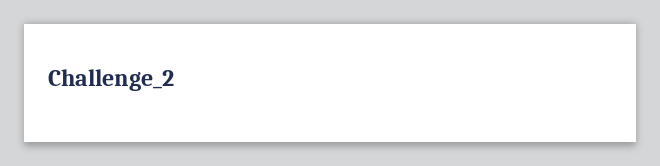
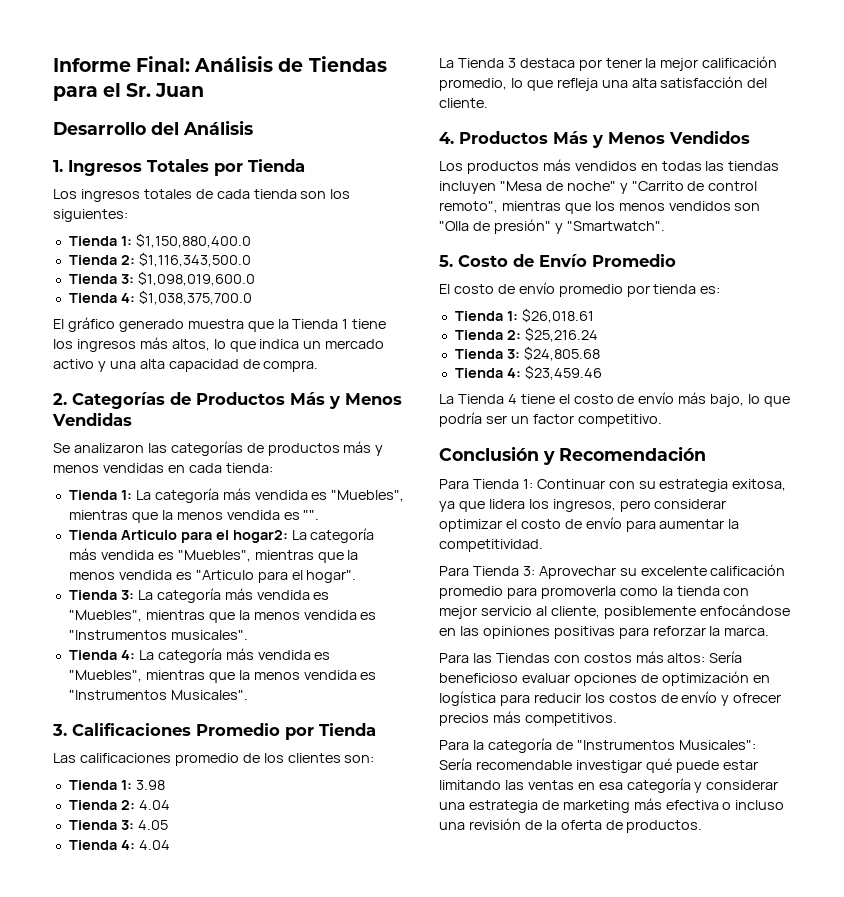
- Challenge_2
+ Informe Final: Análisis de Tiendas para el Sr. Juan
+ Desarrollo del Análisis
+ 1. Ingresos Totales por Tienda
+ Los ingresos totales de cada tienda son los siguientes:
+ Tienda 1: $1,150,880,400.0
+ Tienda 2: $1,116,343,500.0
+ Tienda 3: $1,098,019,600.0
+ Tienda 4: $1,038,375,700.0
+ El gráfico generado muestra que la Tienda 1 tiene los ingresos más altos, lo que indica un mercado activo y una alta capacidad de compra.
+ 2. Categorías de Productos Más y Menos Vendidas
+ Se analizaron las categorías de productos más y menos vendidas en cada tienda:
+ Tienda 1: La categoría más vendida es "Muebles", mientras que la menos vendida es "".
+ Tienda Articulo para el hogar2: La categoría más vendida es "Muebles", mientras que la menos vendida es "Articulo para el hogar".
+ Tienda 3: La categoría más vendida es "Muebles", mientras que la menos vendida es "Instrumentos musicales".
+ Tienda 4: La categoría más vendida es "Muebles", mientras que la menos vendida es "Instrumentos Musicales".
+ 3. Calificaciones Promedio por Tienda
+ Las calificaciones promedio de los clientes son:
+ Tienda 1: 3.98
+ Tienda 2: 4.04
+ Tienda 3: 4.05
+ Tienda 4: 4.04
+ La Tienda 3 destaca por tener la mejor calificación promedio, lo que refleja una alta satisfacción del cliente.
+ 4. Productos Más y Menos Vendidos
+ Los productos más vendidos en todas las tiendas incluyen "Mesa de noche" y "Carrito de control remoto", mientras que los menos vendidos son "Olla de presión" y "Smartwatch".
+ 5. Costo de Envío Promedio
+ El costo de envío promedio por tienda es:
+ Tienda 1: $26,018.61
+ Tienda 2: $25,216.24
+ Tienda 3: $24,805.68
+ Tienda 4: $23,459.46
+ La Tienda 4 tiene el costo de envío más bajo, lo que podría ser un factor competitivo.
+ Conclusión y Recomendación
+ Para Tienda 1: Continuar con su estrategia exitosa, ya que lidera los ingresos, pero considerar optimizar el costo de envío para aumentar la competitividad.
+ Para Tienda 3: Aprovechar su excelente calificación promedio para promoverla como la tienda con mejor servicio al cliente, posiblemente enfocándose en las opiniones positivas para reforzar la marca.
+ Para las Tiendas con costos más altos: Sería beneficioso evaluar opciones de optimización en logística para reducir los costos de envío y ofrecer precios más competitivos.
+ Para la categoría de "Instrumentos Musicales": Sería recomendable investigar qué puede estar limitando las ventas en esa categoría y considerar una estrategia de marketing más efectiva o incluso una revisión de la oferta de productos.

